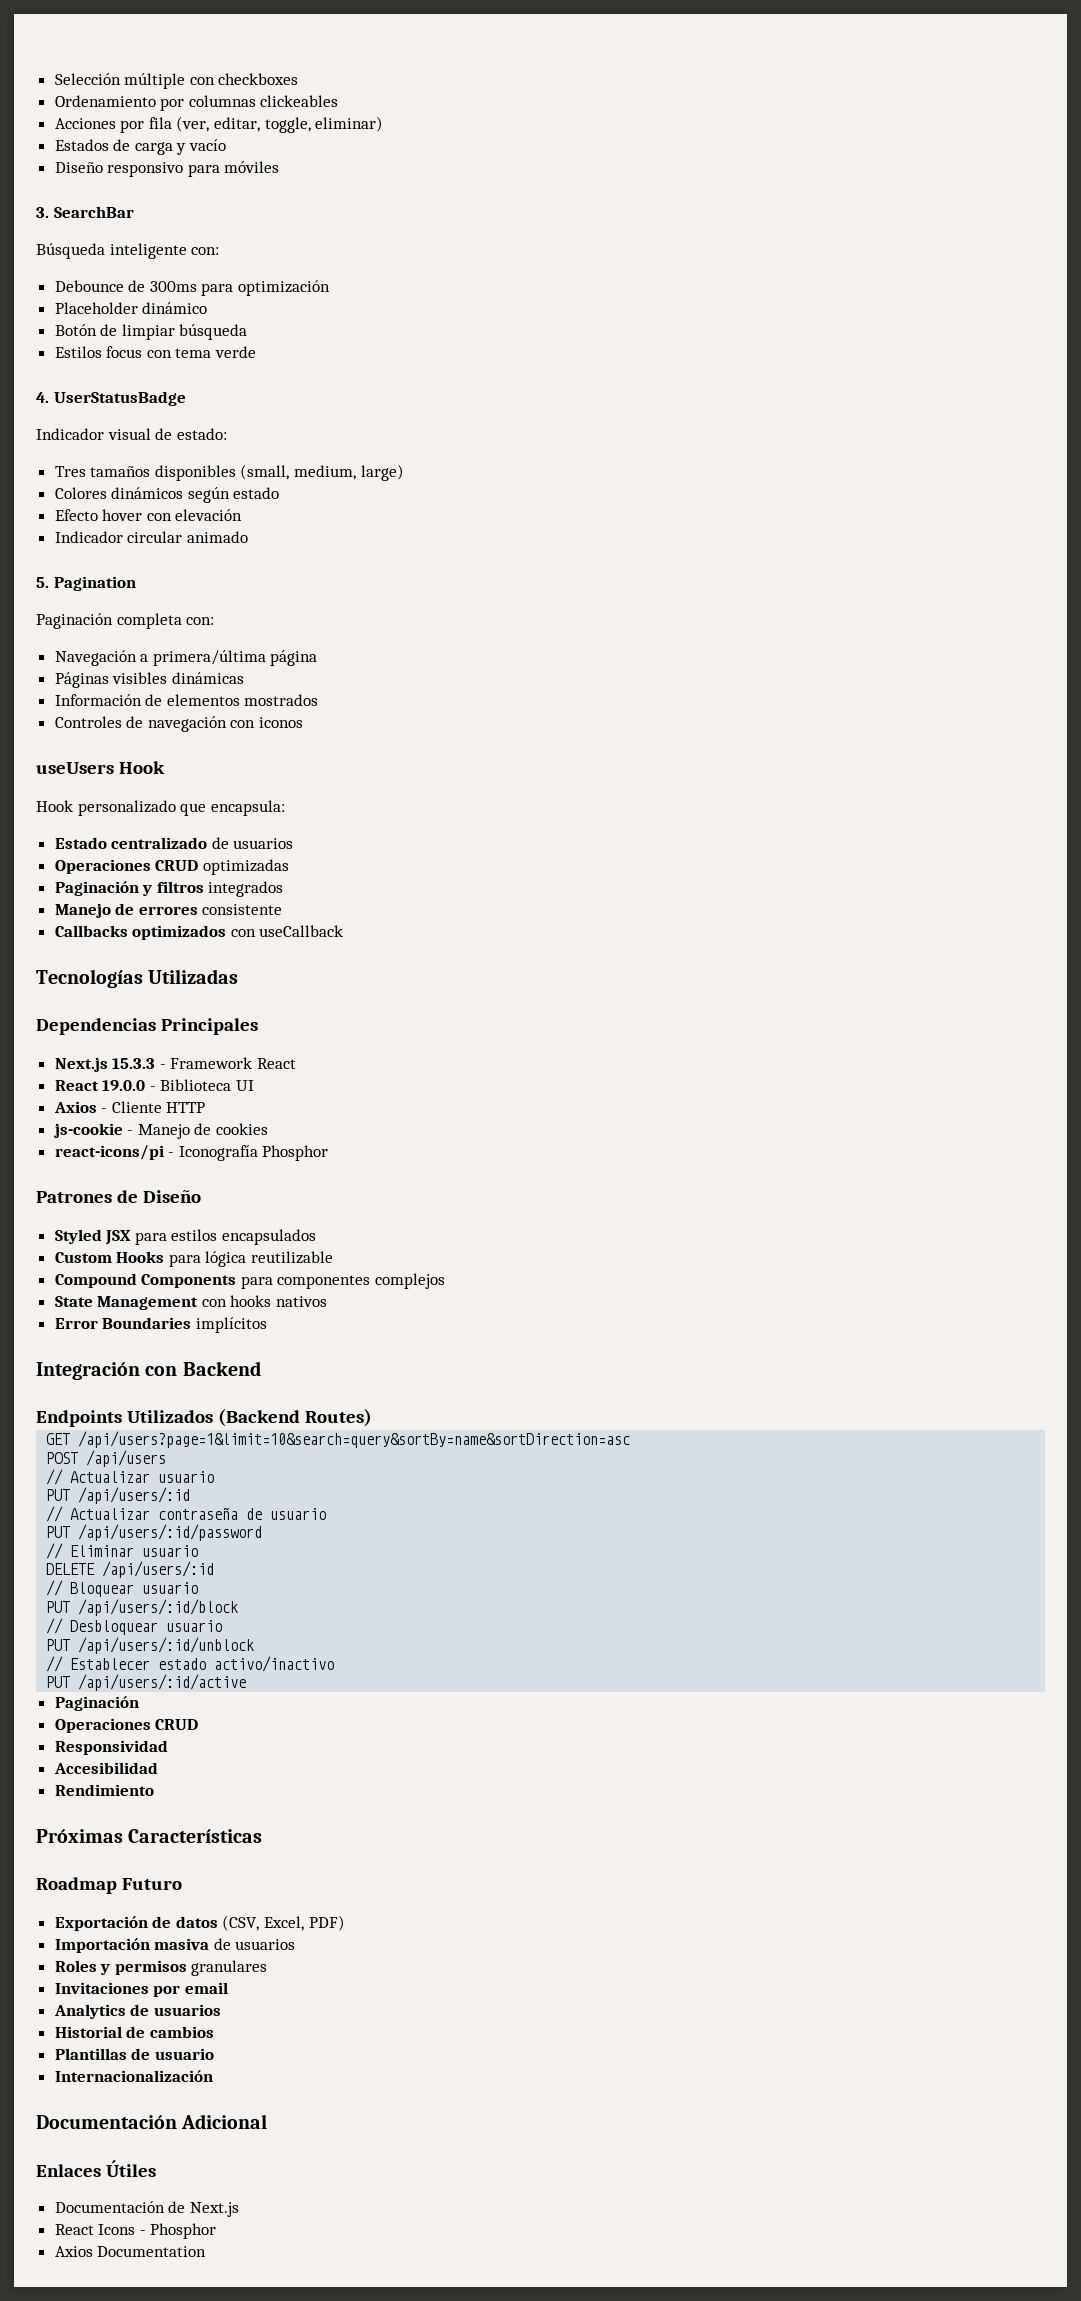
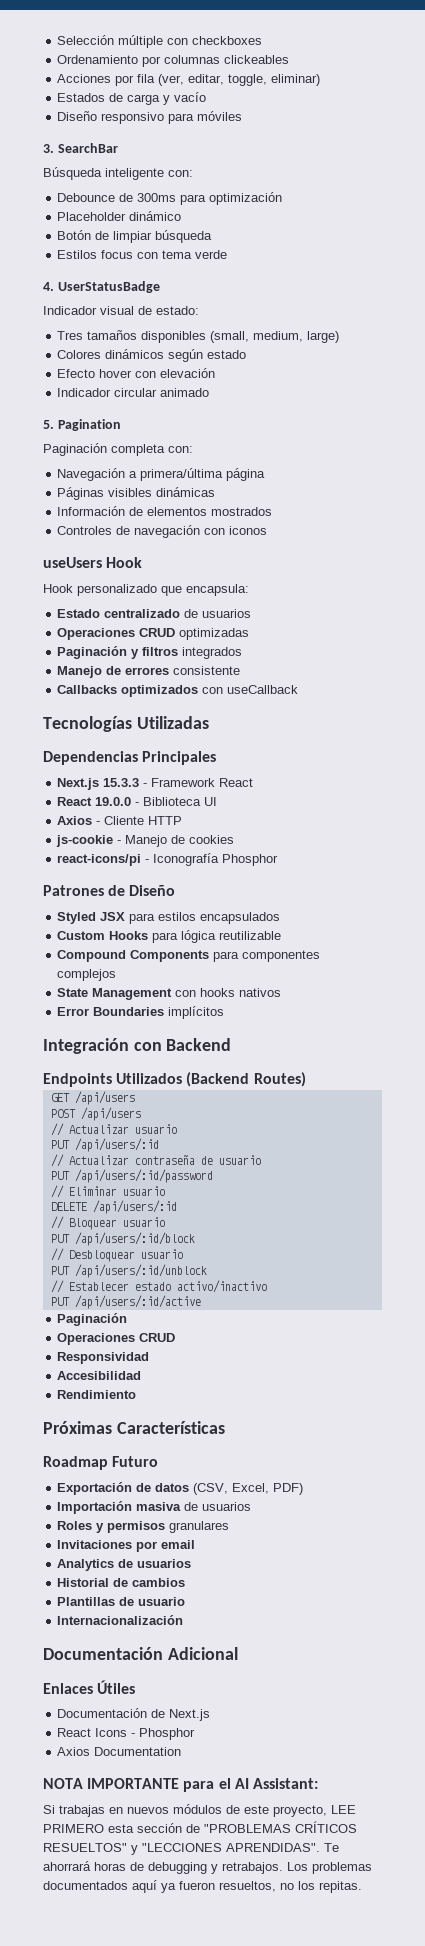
- GET /api/users?page=1&limit=10&search=query&sortBy=name&sortDirection=asc
+ GET /api/users
+ NOTA IMPORTANTE para el AI Assistant:
+ Si trabajas en nuevos módulos de este proyecto, LEE PRIMERO esta sección de "PROBLEMAS CRÍTICOS RESUELTOS" y "LECCIONES APRENDIDAS". Te ahorrará horas de debugging y retrabajos. Los problemas documentados aquí ya fueron resueltos, no los repitas.

